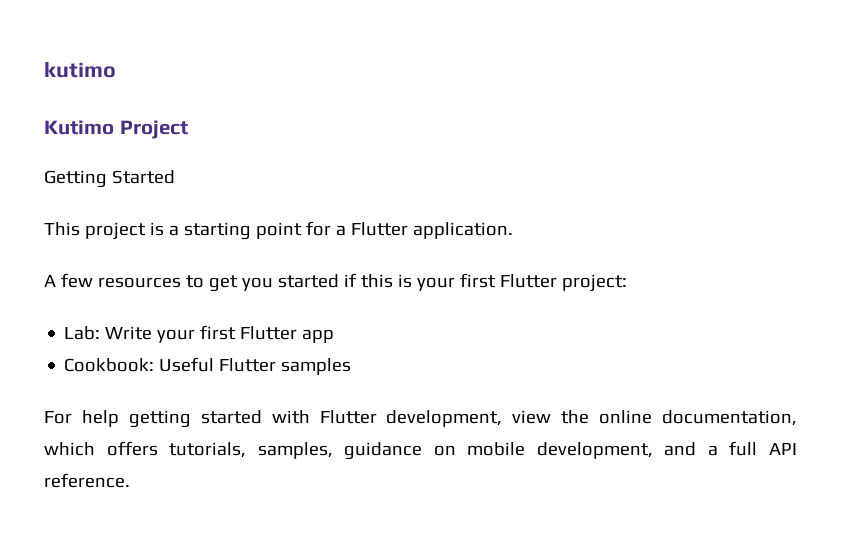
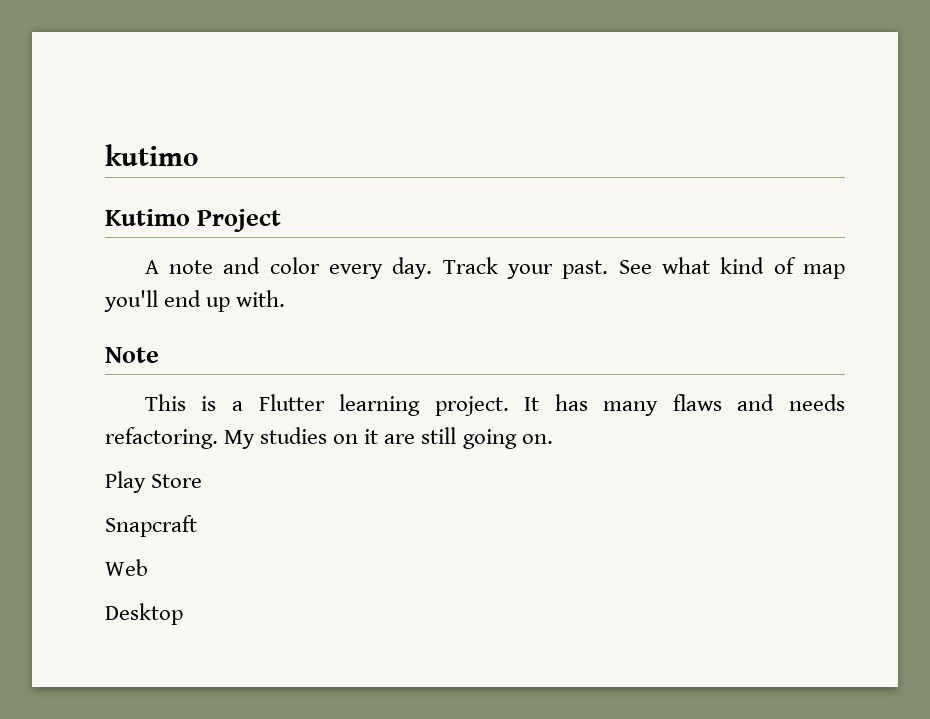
- Getting Started
+ A note and color every day. Track your past. See what kind of map you'll end up with.
+ Note
- This project is a starting point for a Flutter application.
- A few resources to get you started if this is your first Flutter project:
- Lab: Write your first Flutter app
- Cookbook: Useful Flutter samples
- For help getting started with Flutter development, view the online documentation, which offers tutorials, samples, guidance on mobile development, and a full API reference.
+ This is a Flutter learning project. It has many flaws and needs refactoring. My studies on it are still going on.
+ Play Store
+ Snapcraft
+ Web
+ Desktop

